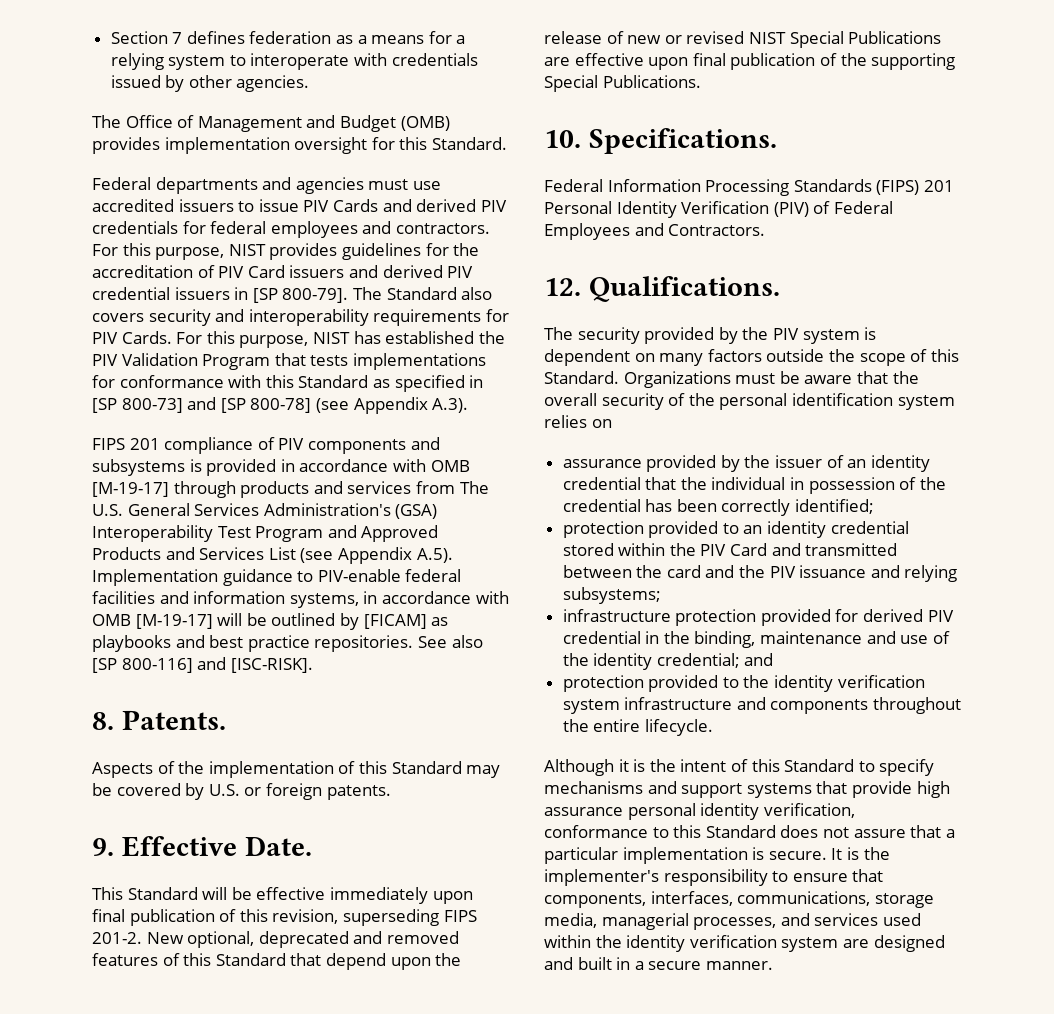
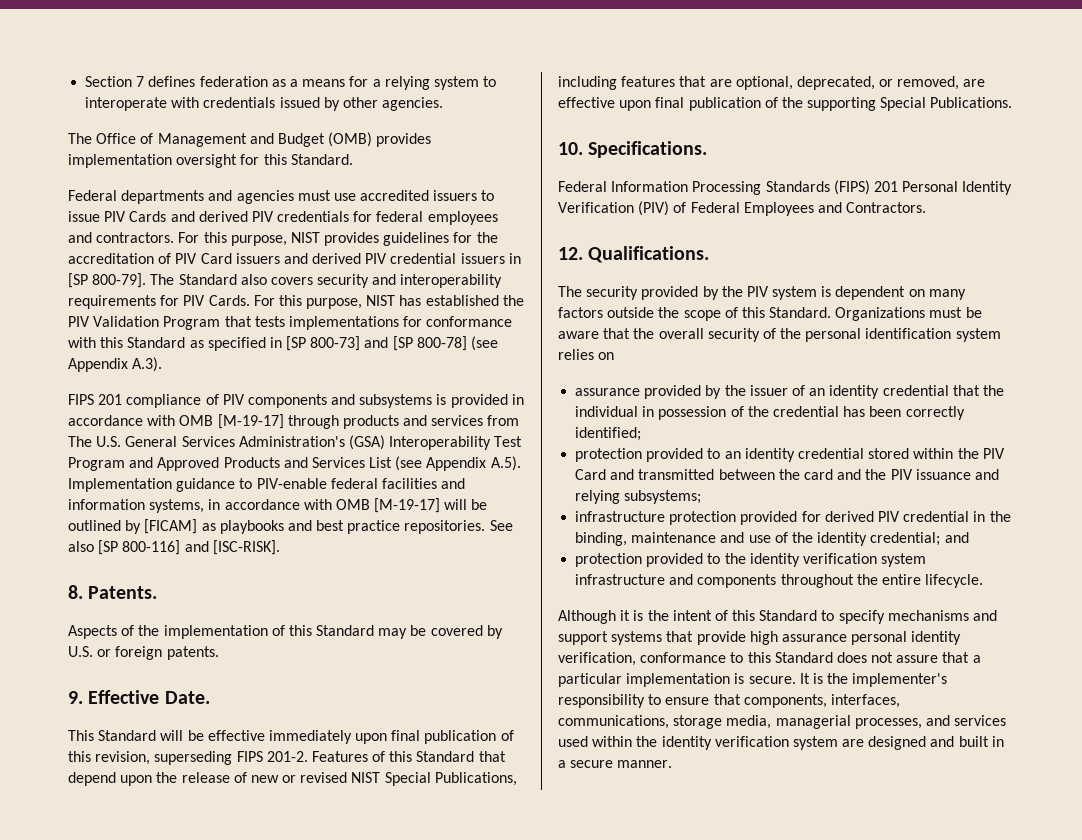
- New optional, deprecated and removed features of this Standard that depend upon the release of new or revised NIST Special Publications are effective upon final publication of the supporting Special Publications.
+ Features of this Standard that depend upon the release of new or revised NIST Special Publications, including features that are optional, deprecated, or removed, are effective upon final publication of the supporting Special Publications.

